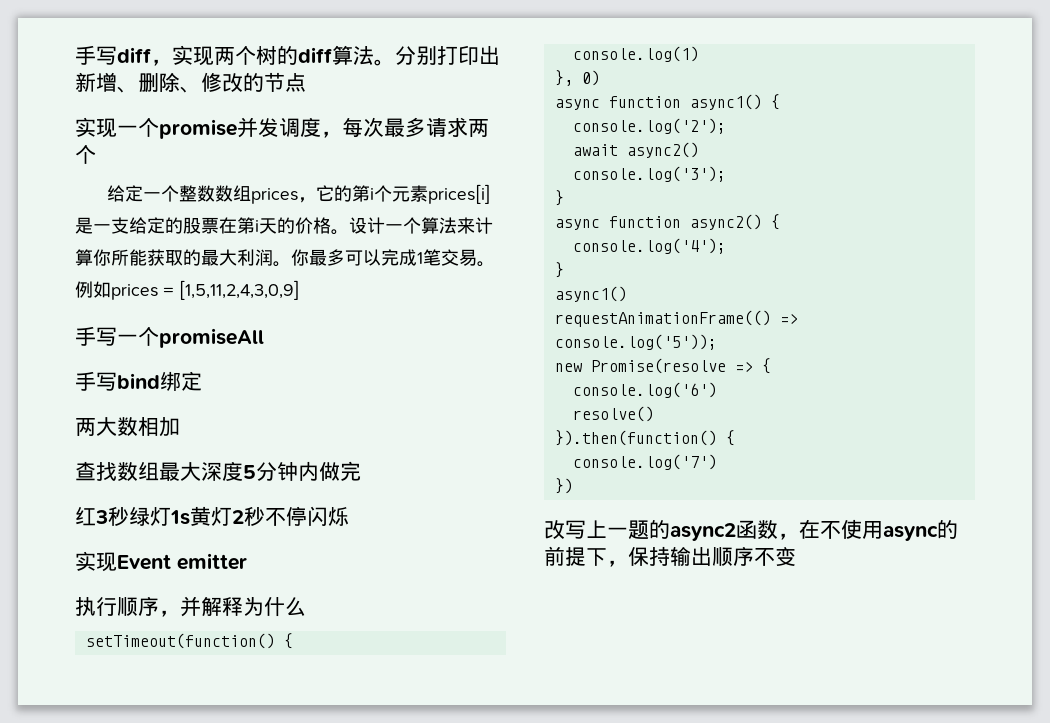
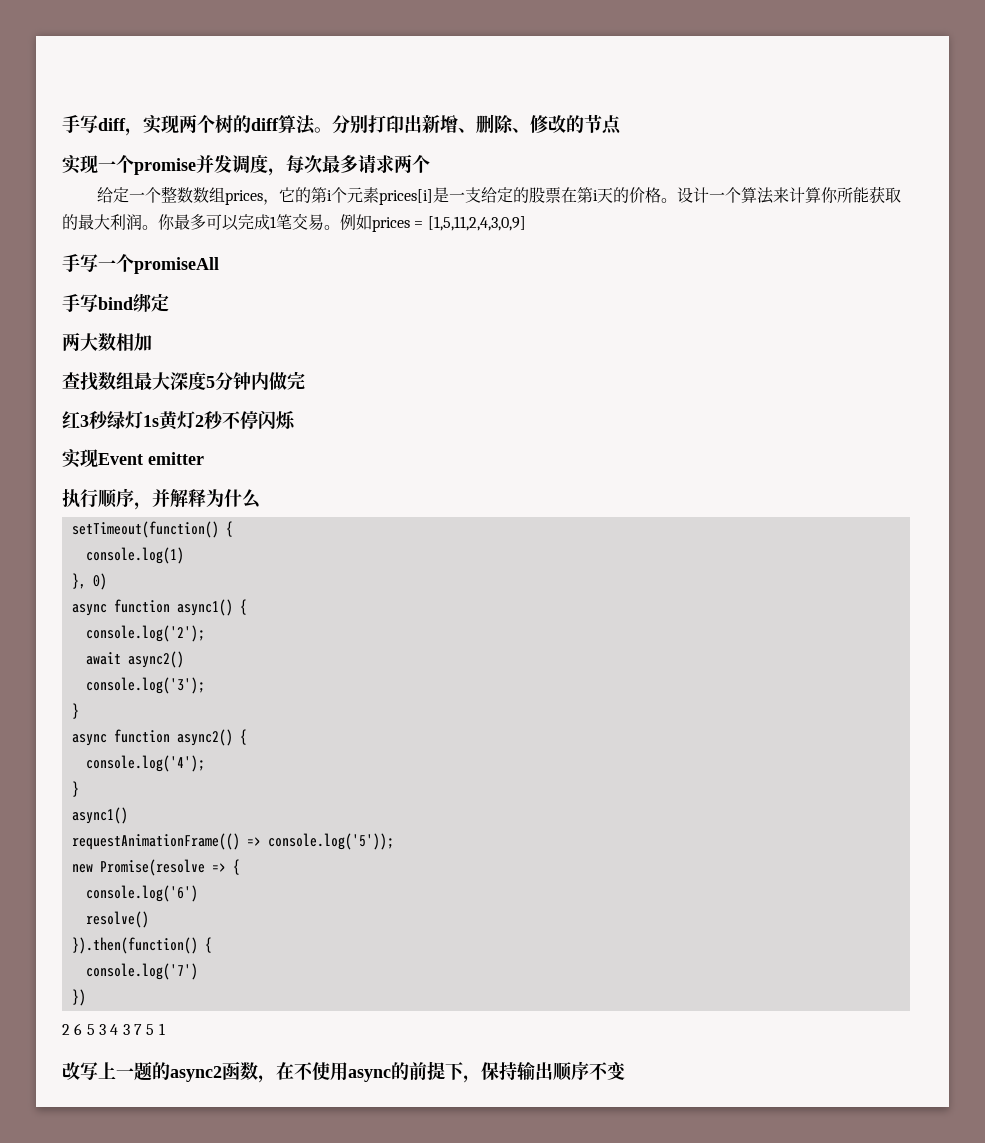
+ 2 6 5 3 4 3 7 5 1

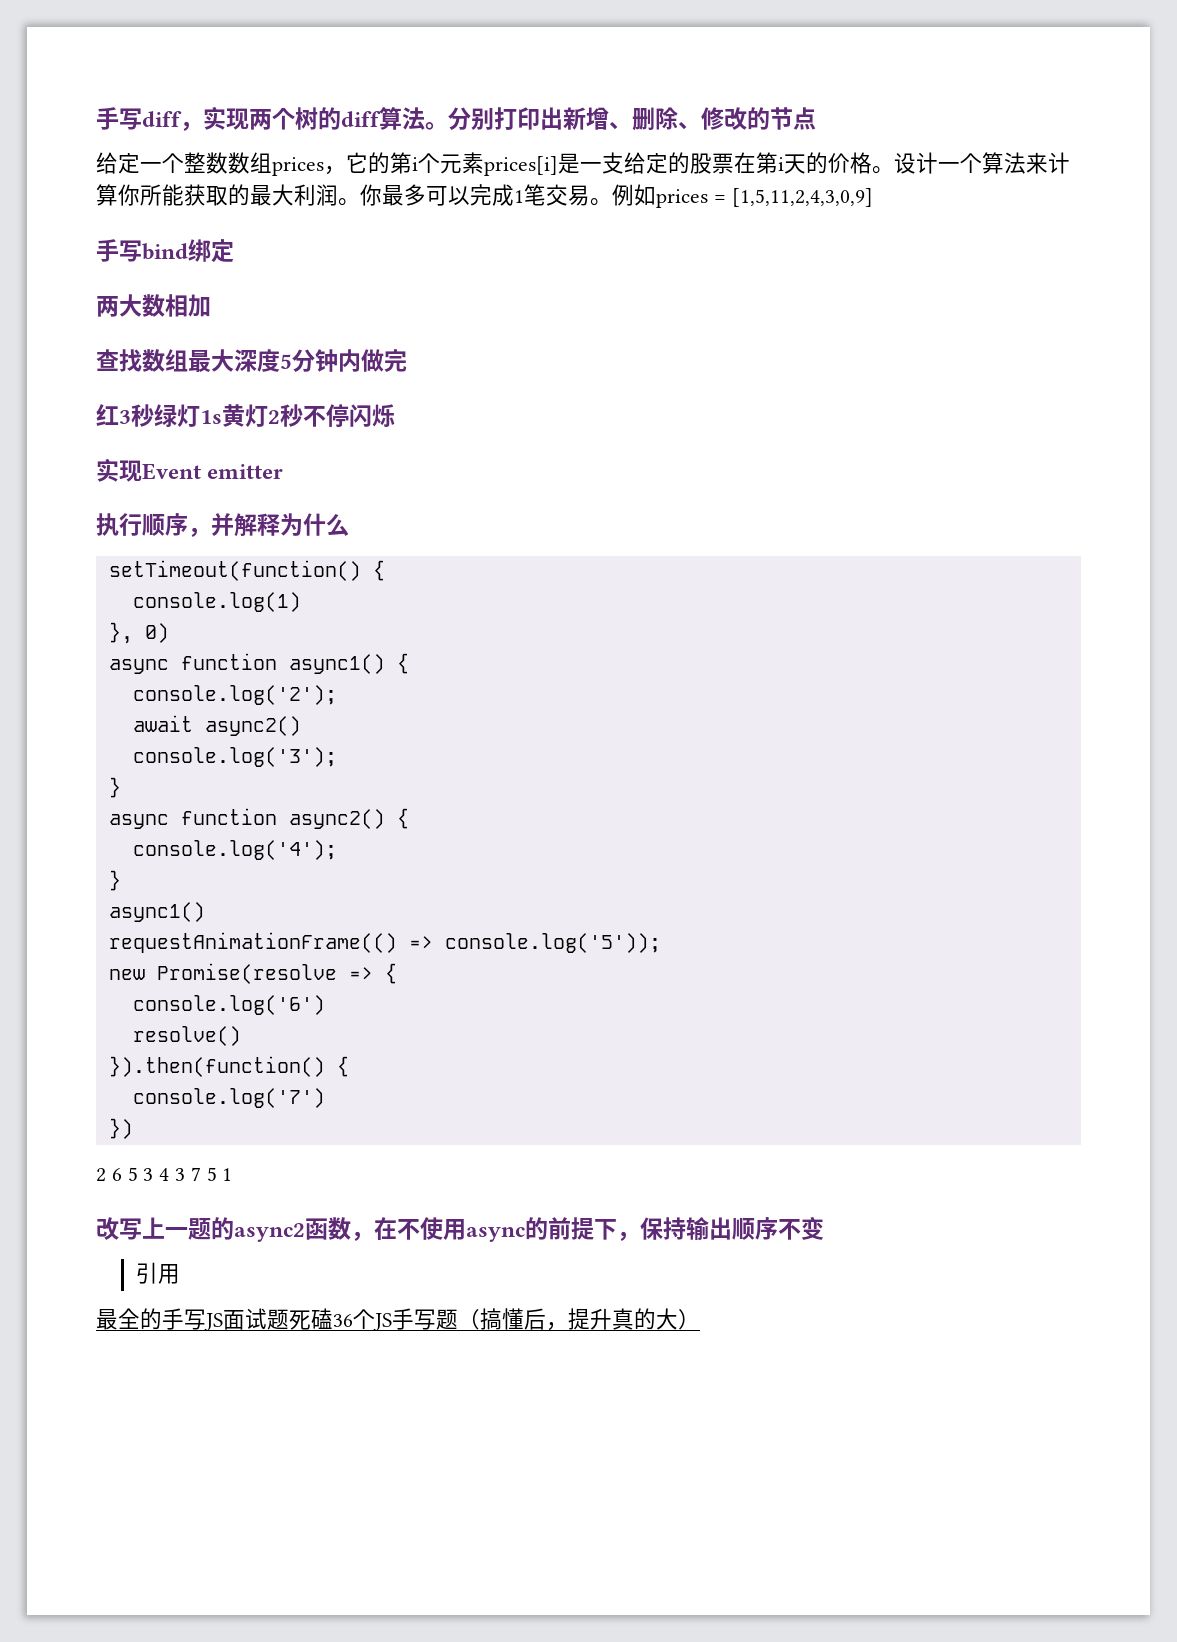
- 实现一个promise并发调度，每次最多请求两个
- 手写一个promiseAll
+ 引用
+ 最全的手写JS面试题死磕36个JS手写题（搞懂后，提升真的大）

